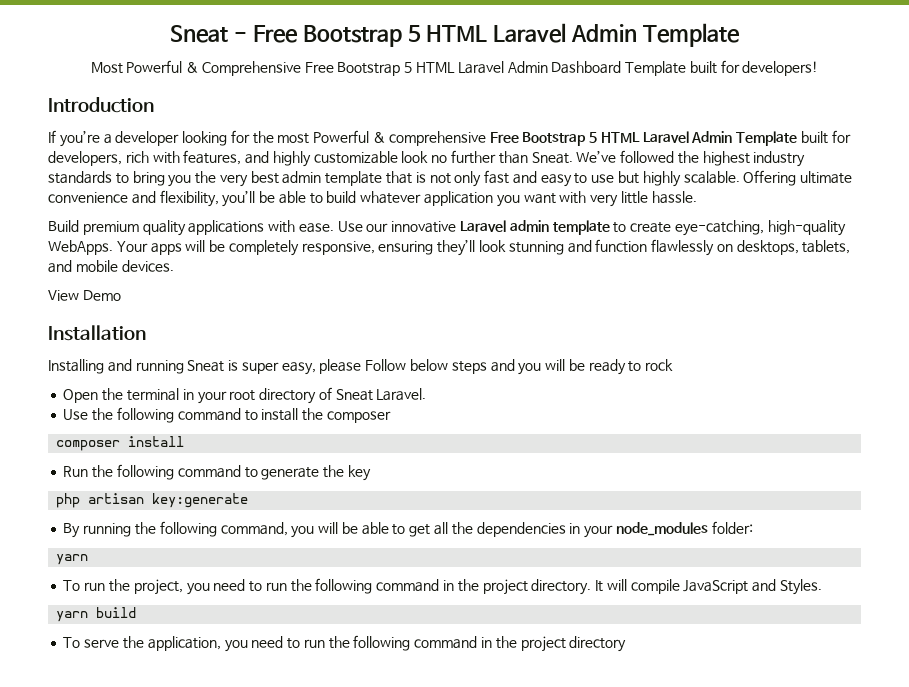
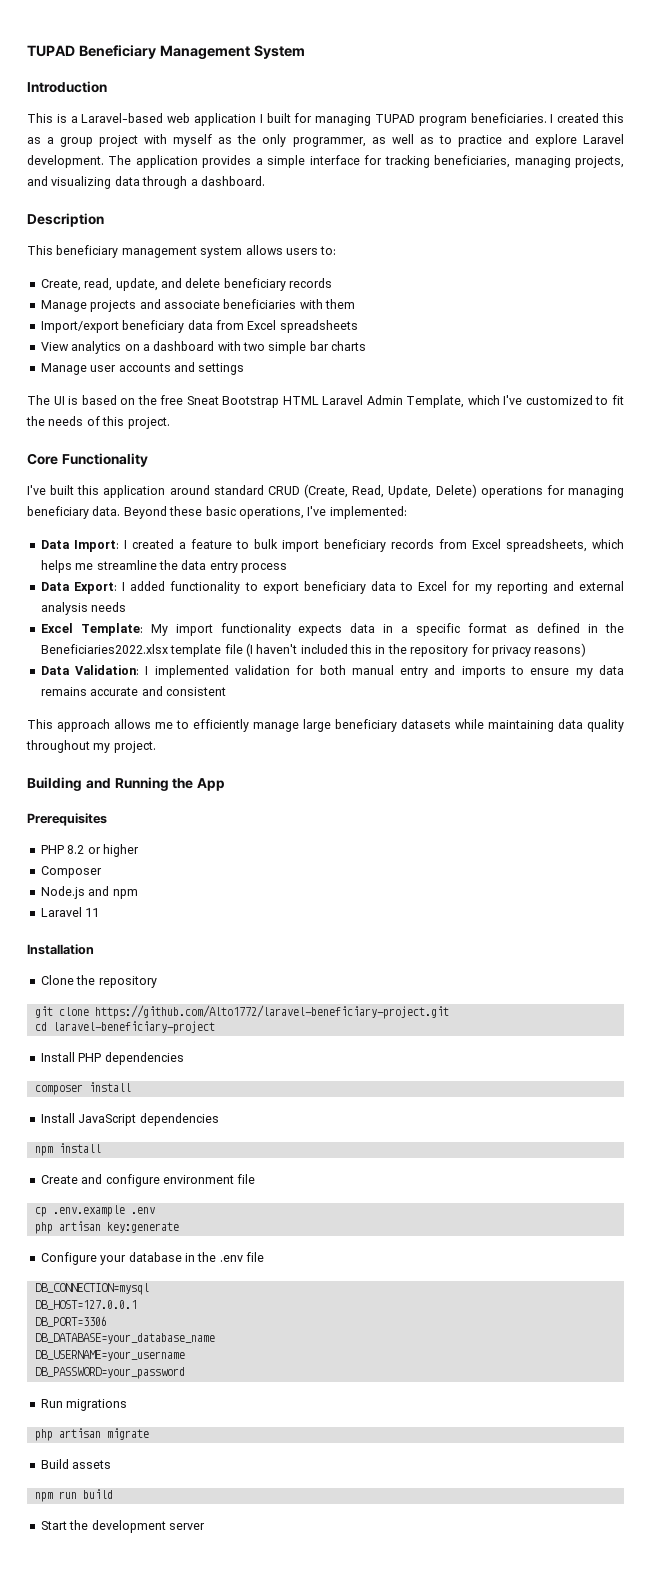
- Sneat - Free Bootstrap 5 HTML Laravel Admin Template
- Most Powerful & Comprehensive Free Bootstrap 5 HTML Laravel Admin Dashboard Template built for developers!
+ TUPAD Beneficiary Management System
  Introduction
- If you’re a developer looking for the most Powerful & comprehensive Free Bootstrap 5 HTML Laravel Admin Template built for developers, rich with features, and highly customizable look no further than Sneat. We’ve followed the highest industry standards to bring you the very best admin template that is not only fast and easy to use but highly scalable. Offering ultimate convenience and flexibility, you’ll be able to build whatever application you want with very little hassle.
- Build premium quality applications with ease. Use our innovative Laravel admin template to create eye-catching, high-quality WebApps. Your apps will be completely responsive, ensuring they’ll look stunning and function flawlessly on desktops, tablets, and mobile devices.
- View Demo
+ This is a Laravel-based web application I built for managing TUPAD program beneficiaries. I created this as a group project with myself as the only programmer, as well as to practice and explore Laravel development. The application provides a simple interface for tracking beneficiaries, managing projects, and visualizing data through a dashboard.
+ Description
+ This beneficiary management system allows users to:
+ Create, read, update, and delete beneficiary records
+ Manage projects and associate beneficiaries with them
+ Import/export beneficiary data from Excel spreadsheets
+ View analytics on a dashboard with two simple bar charts
+ Manage user accounts and settings
+ The UI is based on the free Sneat Bootstrap HTML Laravel Admin Template, which I've customized to fit the needs of this project.
+ Core Functionality
+ I've built this application around standard CRUD (Create, Read, Update, Delete) operations for managing beneficiary data. Beyond these basic operations, I've implemented:
+ Data Import: I created a feature to bulk import beneficiary records from Excel spreadsheets, which helps me streamline the data entry process
+ Data Export: I added functionality to export beneficiary data to Excel for my reporting and external analysis needs
+ Excel Template: My import functionality expects data in a specific format as defined in the Beneficiaries2022.xlsx template file (I haven't included this in the repository for privacy reasons)
+ Data Validation: I implemented validation for both manual entry and imports to ensure my data remains accurate and consistent
+ This approach allows me to efficiently manage large beneficiary datasets while maintaining data quality throughout my project.
+ Building and Running the App
+ Prerequisites
+ PHP 8.2 or higher
+ Composer
+ Node.js and npm
+ Laravel 11
  Installation
- Installing and running Sneat is super easy, please Follow below steps and you will be ready to rock
- Open the terminal in your root directory of Sneat Laravel.
- Use the following command to install the composer
+ Clone the repository
+ git clone https://github.com/Alto1772/laravel-beneficiary-project.git
+ cd laravel-beneficiary-project
+ Install PHP dependencies
  composer install
- Run the following command to generate the key
+ Install JavaScript dependencies
+ npm install
+ Create and configure environment file
+ cp .env.example .env
  php artisan key:generate
- By running the following command, you will be able to get all the dependencies in your node_modules folder:
- yarn
- To run the project, you need to run the following command in the project directory. It will compile JavaScript and Styles.
- yarn build
- To serve the application, you need to run the following command in the project directory
+ Configure your database in the .env file
+ DB_CONNECTION=mysql
+ DB_HOST=127.0.0.1
+ DB_PORT=3306
+ DB_DATABASE=your_database_name
+ DB_USERNAME=your_username
+ DB_PASSWORD=your_password
+ Run migrations
+ php artisan migrate
+ Build assets
+ npm run build
+ Start the development server

